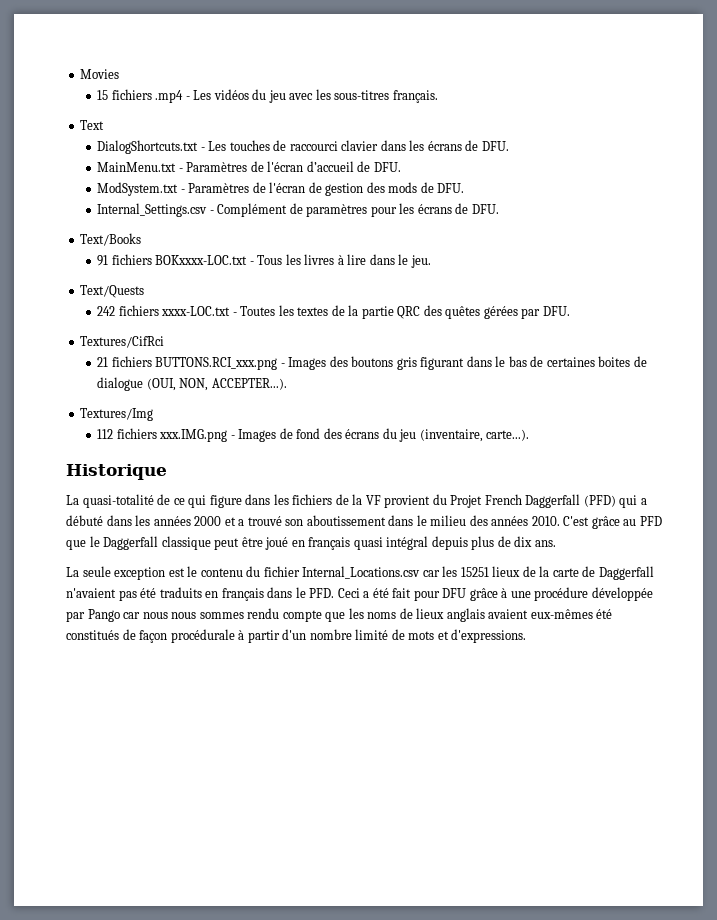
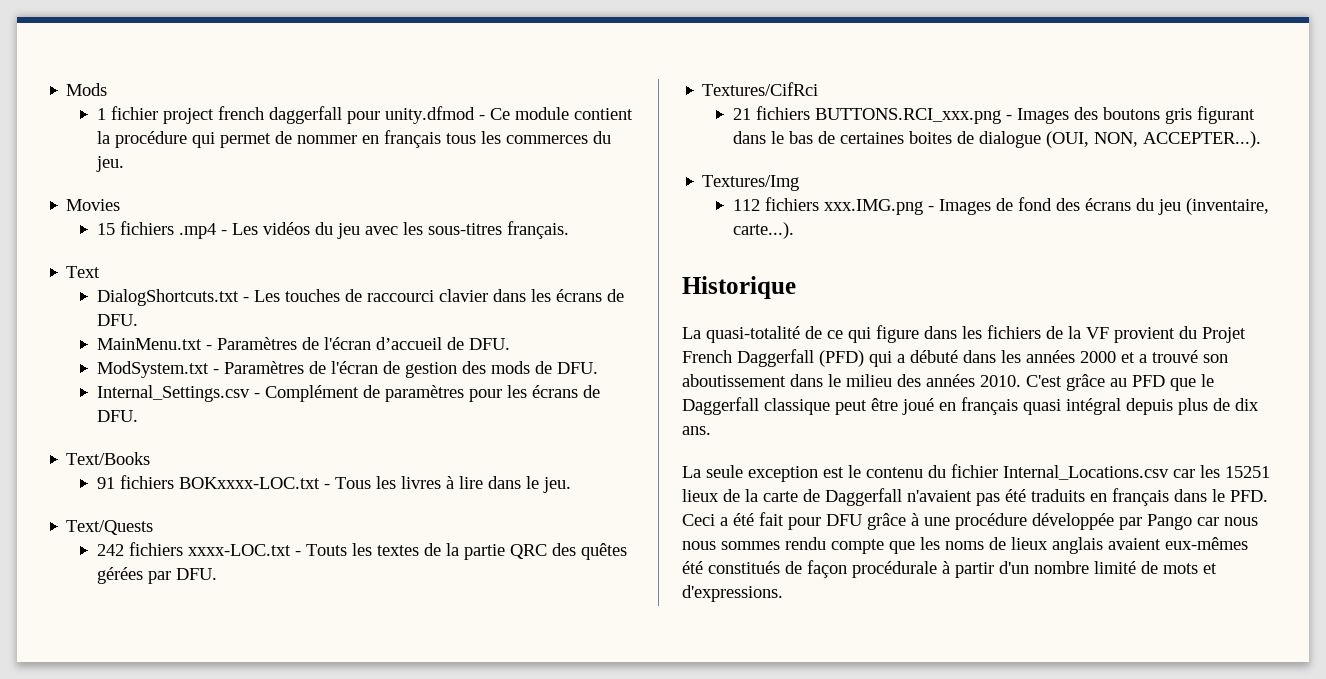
+ Mods
+ 1 fichier project french daggerfall pour unity.dfmod - Ce module contient la procédure qui permet de nommer en français tous les commerces du jeu.
- 242 fichiers xxxx-LOC.txt - Toutes les textes de la partie QRC des quêtes gérées par DFU.
+ 242 fichiers xxxx-LOC.txt - Touts les textes de la partie QRC des quêtes gérées par DFU.

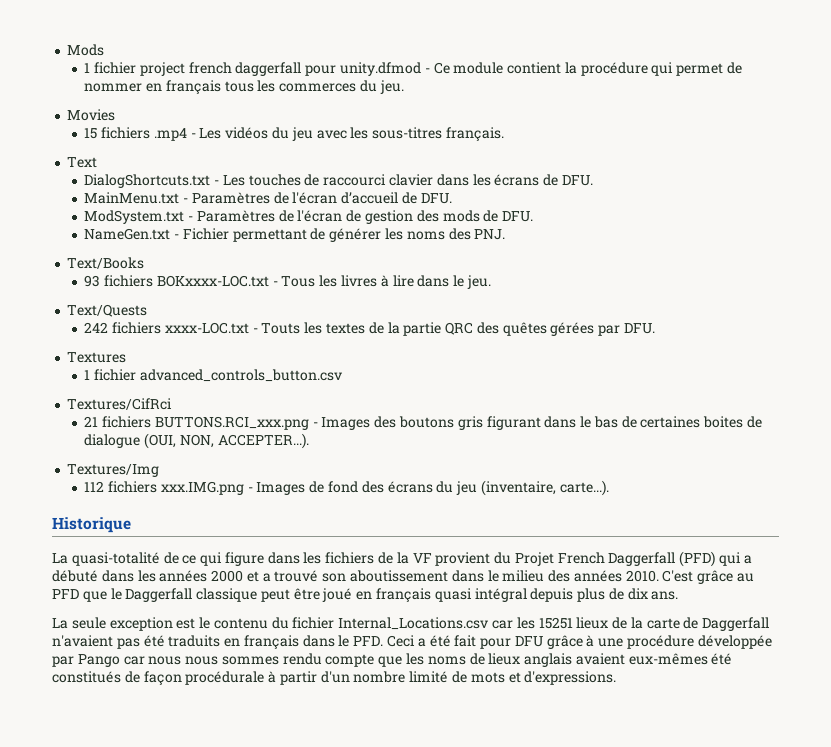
- Internal_Settings.csv - Complément de paramètres pour les écrans de DFU.
+ NameGen.txt - Fichier permettant de générer les noms des PNJ.
- 91 fichiers BOKxxxx-LOC.txt - Tous les livres à lire dans le jeu.
+ 93 fichiers BOKxxxx-LOC.txt - Tous les livres à lire dans le jeu.
+ Textures
+ 1 fichier advanced_controls_button.csv

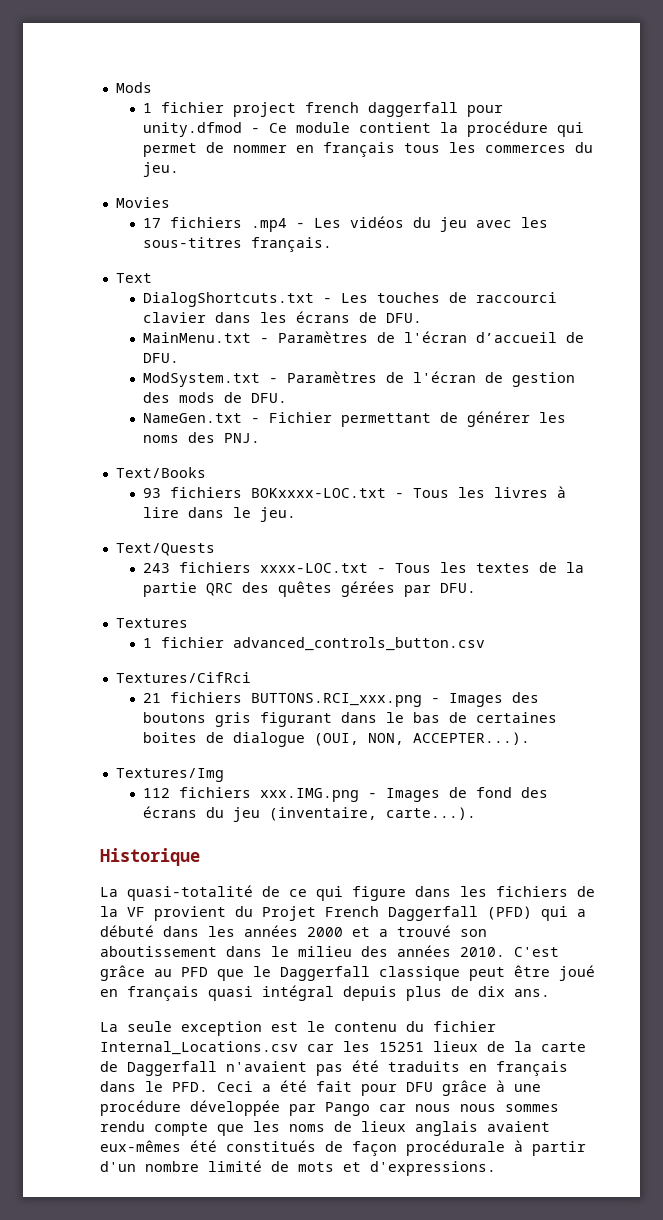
- 15 fichiers .mp4 - Les vidéos du jeu avec les sous-titres français.
+ 17 fichiers .mp4 - Les vidéos du jeu avec les sous-titres français.
- 242 fichiers xxxx-LOC.txt - Touts les textes de la partie QRC des quêtes gérées par DFU.
+ 243 fichiers xxxx-LOC.txt - Tous les textes de la partie QRC des quêtes gérées par DFU.

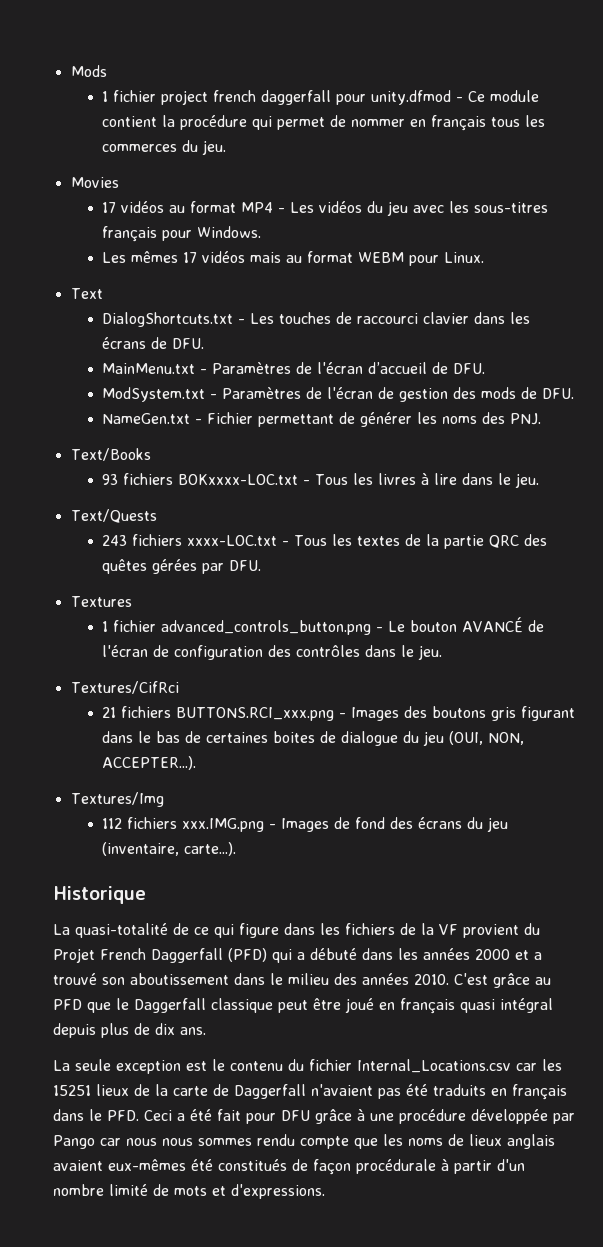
- 17 fichiers .mp4 - Les vidéos du jeu avec les sous-titres français.
+ 17 vidéos au format MP4 - Les vidéos du jeu avec les sous-titres français pour Windows.
+ Les mêmes 17 vidéos mais au format WEBM pour Linux.
- 1 fichier advanced_controls_button.csv
+ 1 fichier advanced_controls_button.png - Le bouton AVANCÉ de l'écran de configuration des contrôles dans le jeu.
- 21 fichiers BUTTONS.RCI_xxx.png - Images des boutons gris figurant dans le bas de certaines boites de dialogue (OUI, NON, ACCEPTER...).
+ 21 fichiers BUTTONS.RCI_xxx.png - Images des boutons gris figurant dans le bas de certaines boites de dialogue du jeu (OUI, NON, ACCEPTER...).

